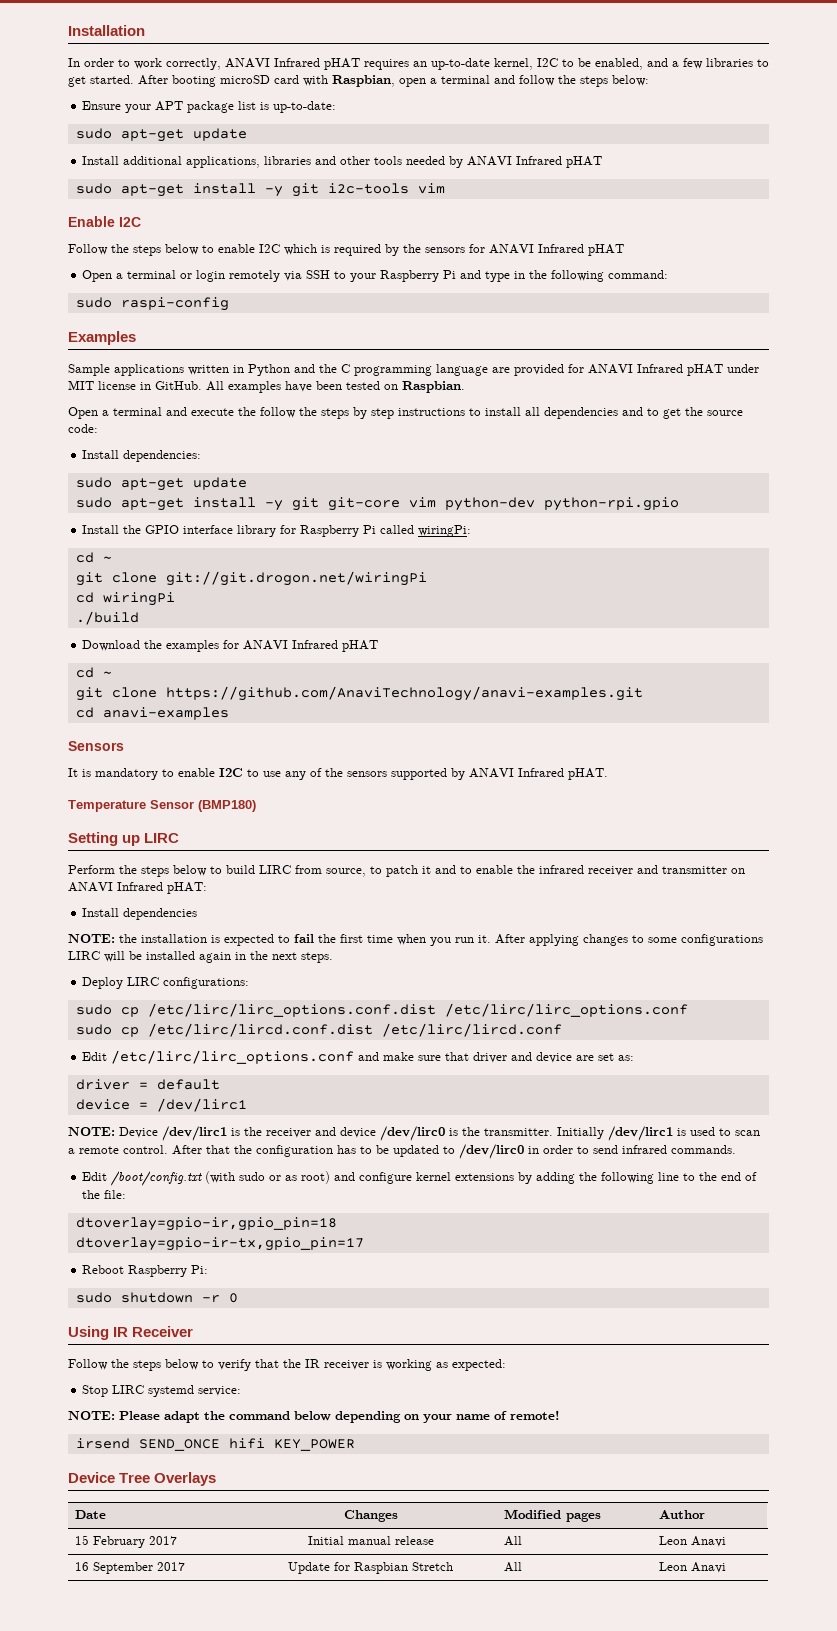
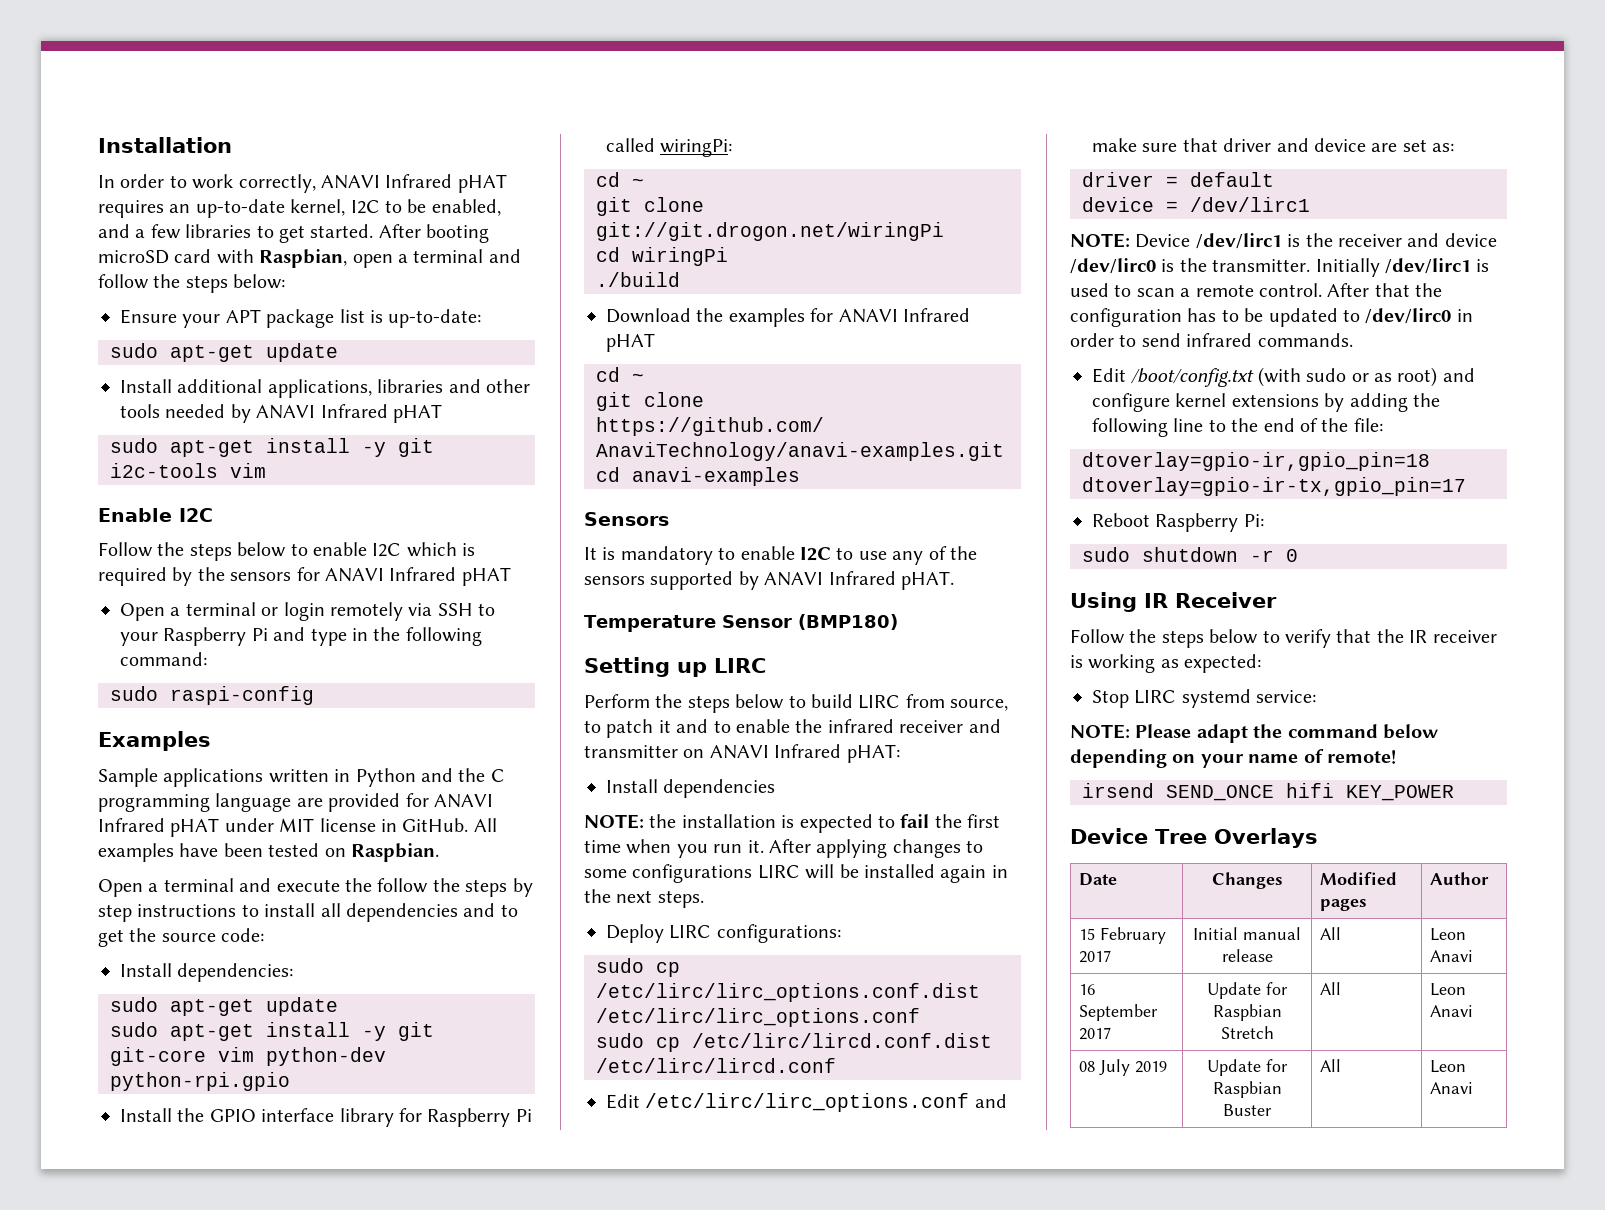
+ 08 July 2019 | Update for Raspbian Buster | All | Leon Anavi

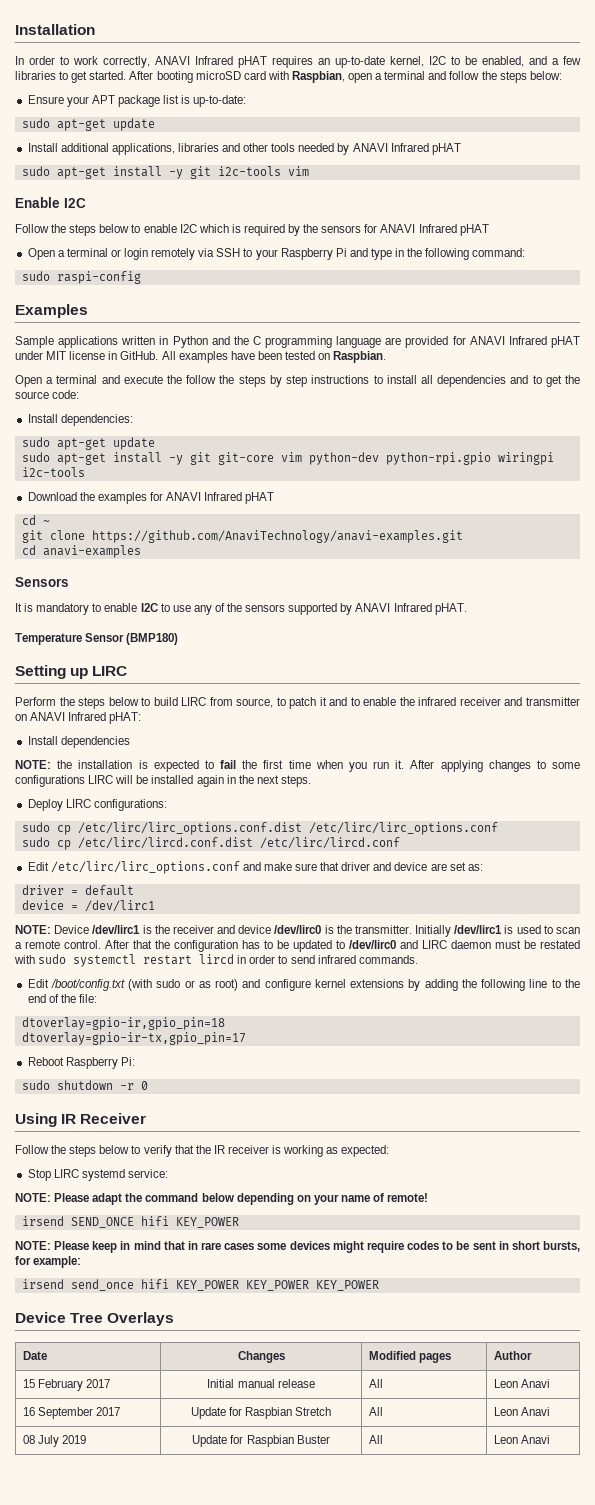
- sudo apt-get install -y git git-core vim python-dev python-rpi.gpio
- Install the GPIO interface library for Raspberry Pi called wiringPi:
- cd ~
- git clone git://git.drogon.net/wiringPi
- cd wiringPi
- ./build
+ sudo apt-get install -y git git-core vim python-dev python-rpi.gpio wiringpi i2c-tools
- After that the configuration has to be updated to /dev/lirc0 in order to send infrared commands.
+ After that the configuration has to be updated to /dev/lirc0 and LIRC daemon must be restated with sudo systemctl restart lircd in order to send infrared commands.
+ NOTE: Please keep in mind that in rare cases some devices might require codes to be sent in short bursts, for example:
+ irsend send_once hifi KEY_POWER KEY_POWER KEY_POWER

